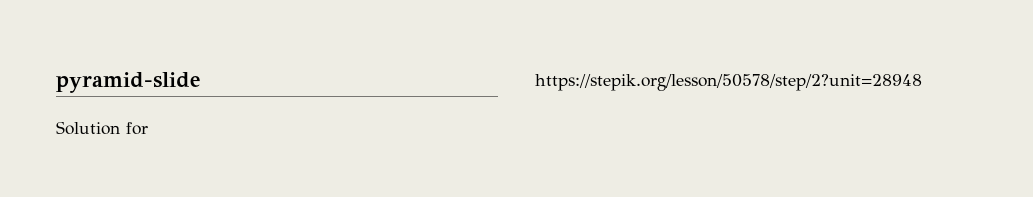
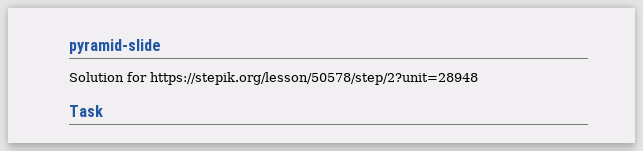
+ Task

